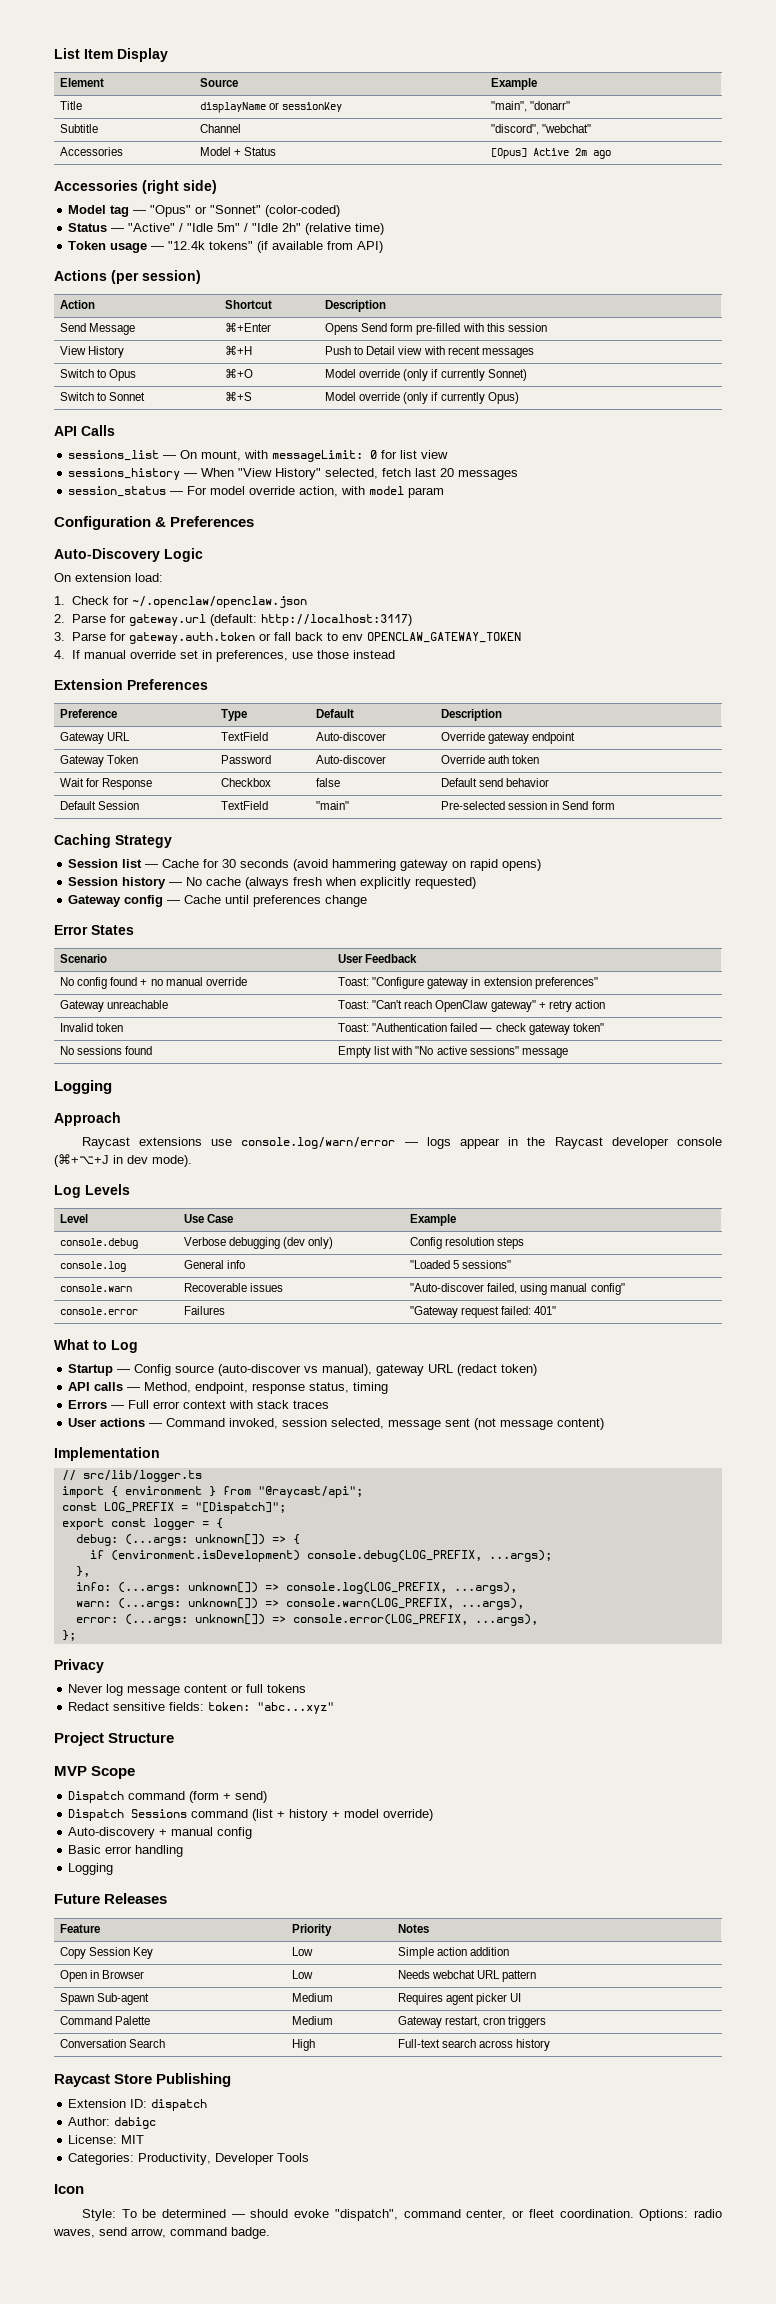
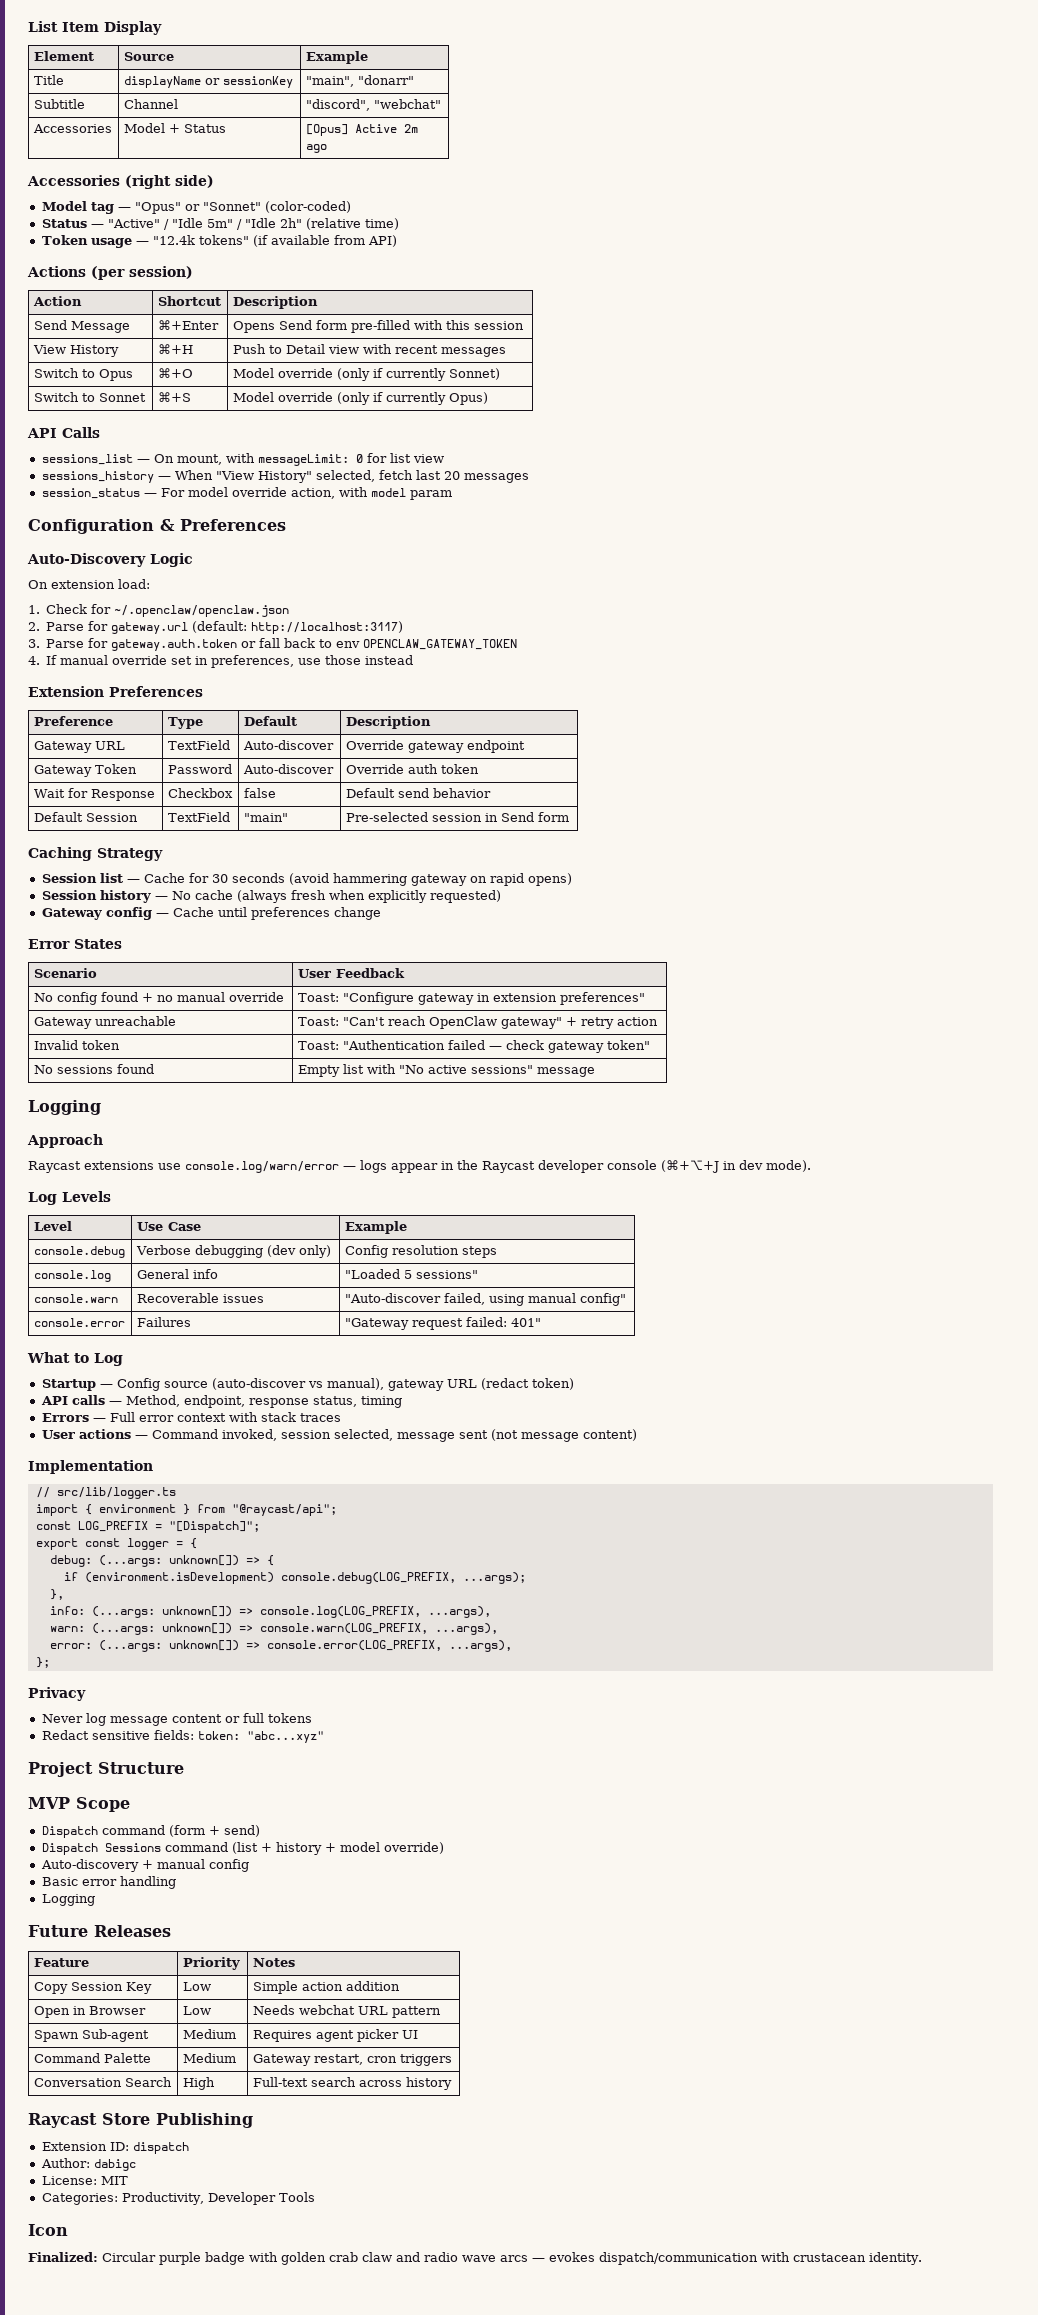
- Style: To be determined — should evoke "dispatch", command center, or fleet coordination. Options: radio waves, send arrow, command badge.
+ Finalized: Circular purple badge with golden crab claw and radio wave arcs — evokes dispatch/communication with crustacean identity.

